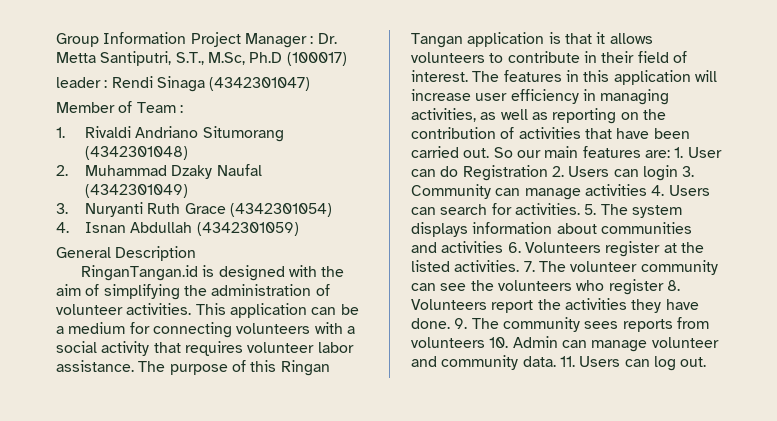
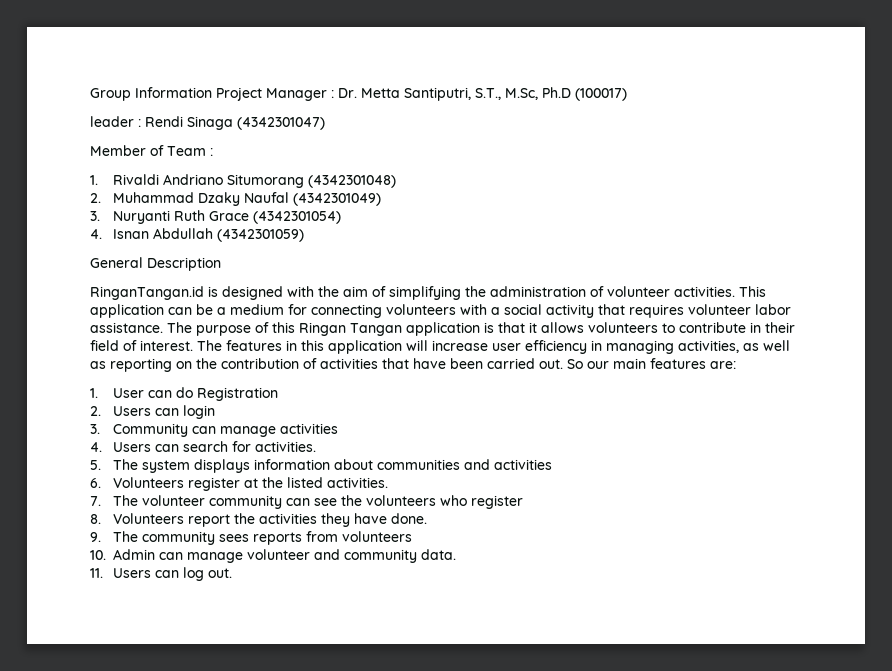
- So our main features are: 1. User can do Registration 2. Users can login 3. Community can manage activities 4. Users can search for activities. 5. The system displays information about communities and activities 6. Volunteers register at the listed activities. 7. The volunteer community can see the volunteers who register 8. Volunteers report the activities they have done. 9. The community sees reports from volunteers 10. Admin can manage volunteer and community data. 11. Users can log out.
+ So our main features are:
+ 1. User can do Registration
+ 2. Users can login
+ 3. Community can manage activities
+ 4. Users can search for activities.
+ 5. The system displays information about communities and activities
+ 6. Volunteers register at the listed activities.
+ 7. The volunteer community can see the volunteers who register
+ 8. Volunteers report the activities they have done.
+ 9. The community sees reports from volunteers
+ 10. Admin can manage volunteer and community data.
+ 11. Users can log out.

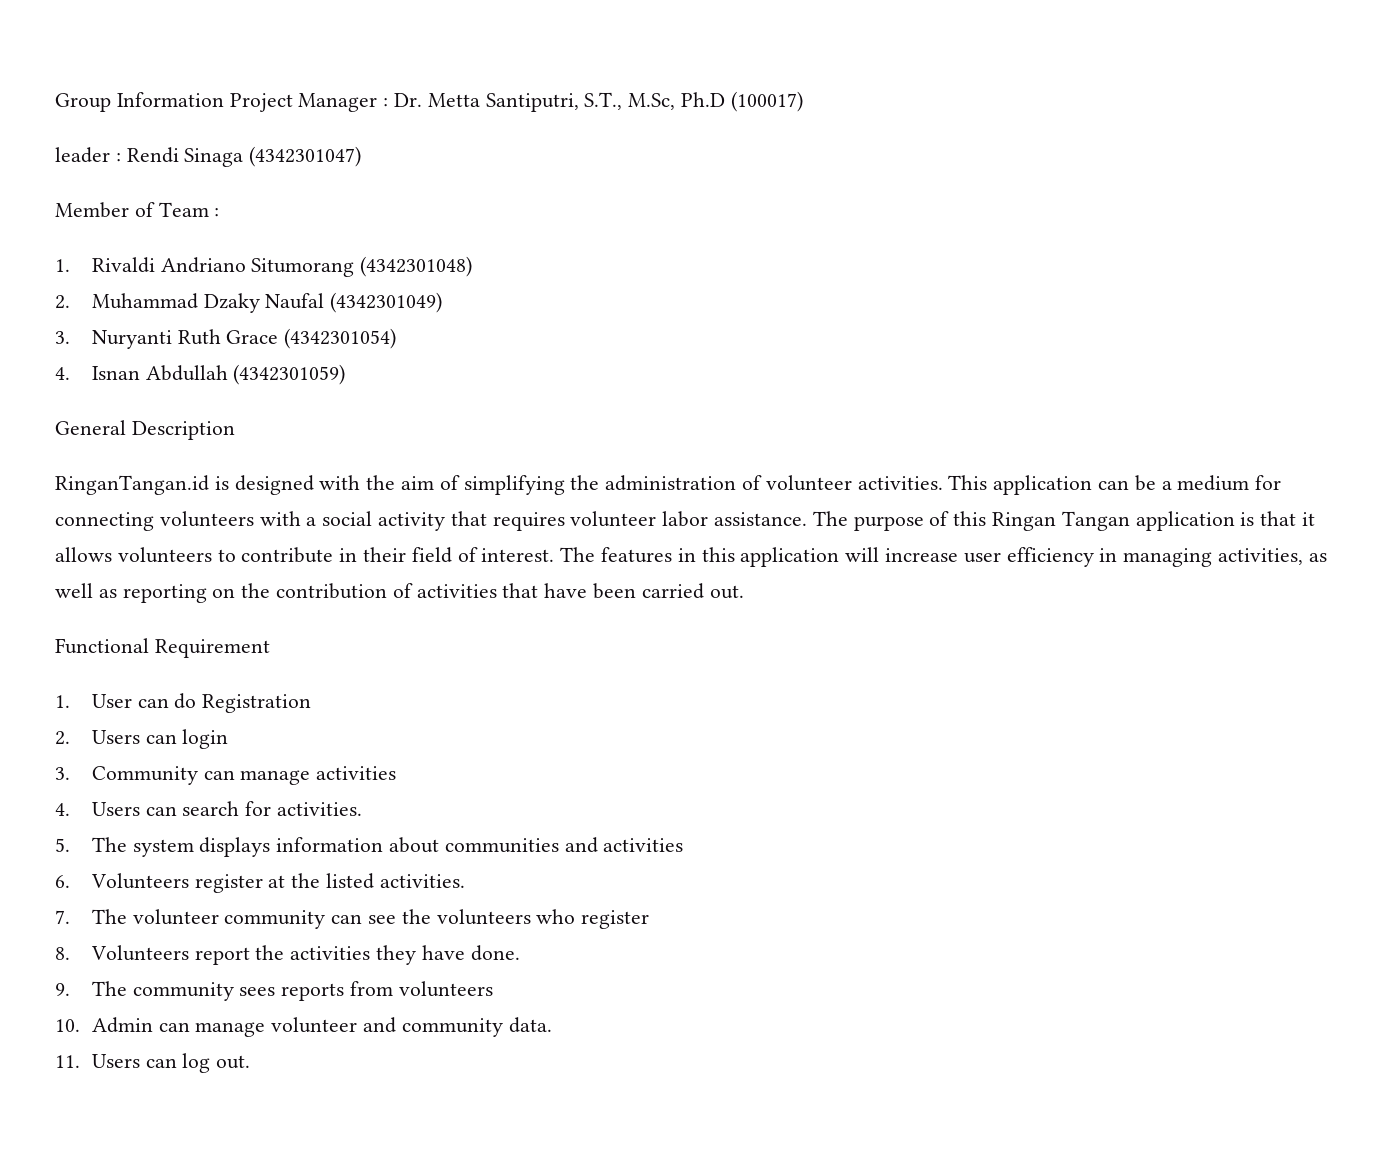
- The features in this application will increase user efficiency in managing activities, as well as reporting on the contribution of activities that have been carried out. So our main features are:
+ The features in this application will increase user efficiency in managing activities, as well as reporting on the contribution of activities that have been carried out.
+ Functional Requirement

